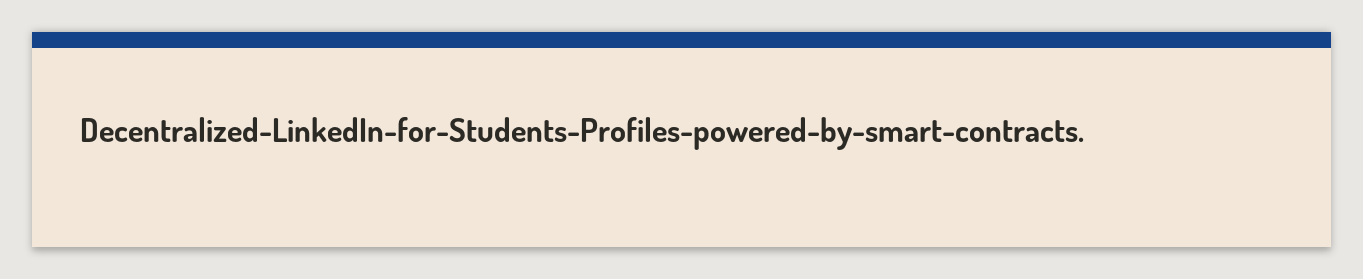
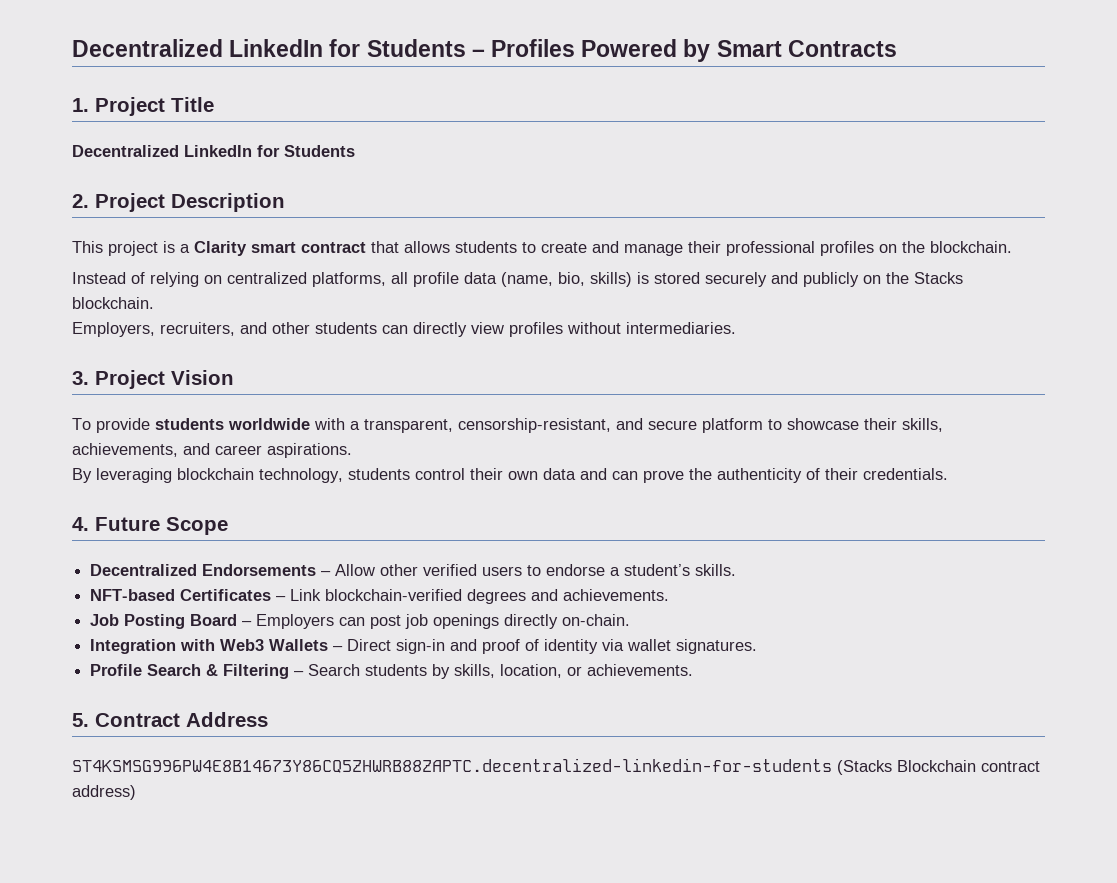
- Decentralized-LinkedIn-for-Students-Profiles-powered-by-smart-contracts.
+ Decentralized LinkedIn for Students – Profiles Powered by Smart Contracts
+ 1. Project Title
+ Decentralized LinkedIn for Students
+ 2. Project Description
+ This project is a Clarity smart contract that allows students to create and manage their professional profiles on the blockchain.
+ Instead of relying on centralized platforms, all profile data (name, bio, skills) is stored securely and publicly on the Stacks blockchain.
+ Employers, recruiters, and other students can directly view profiles without intermediaries.
+ 3. Project Vision
+ To provide students worldwide with a transparent, censorship-resistant, and secure platform to showcase their skills, achievements, and career aspirations.
+ By leveraging blockchain technology, students control their own data and can prove the authenticity of their credentials.
+ 4. Future Scope
+ Decentralized Endorsements – Allow other verified users to endorse a student’s skills.
+ NFT-based Certificates – Link blockchain-verified degrees and achievements.
+ Job Posting Board – Employers can post job openings directly on-chain.
+ Integration with Web3 Wallets – Direct sign-in and proof of identity via wallet signatures.
+ Profile Search & Filtering – Search students by skills, location, or achievements.
+ 5. Contract Address
+ ST4KSMSG996PW4E8B14673Y86CQ5ZHWRB88ZAPTC.decentralized-linkedin-for-students (Stacks Blockchain contract address)

